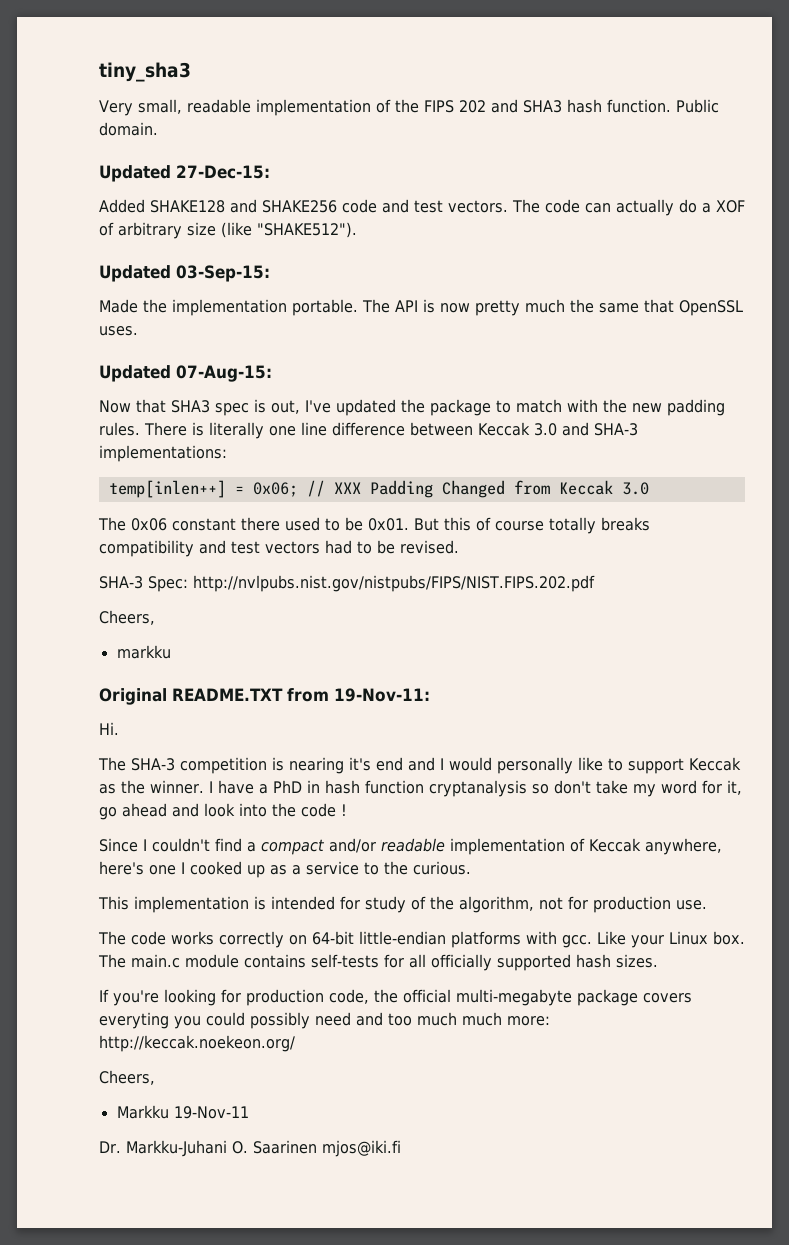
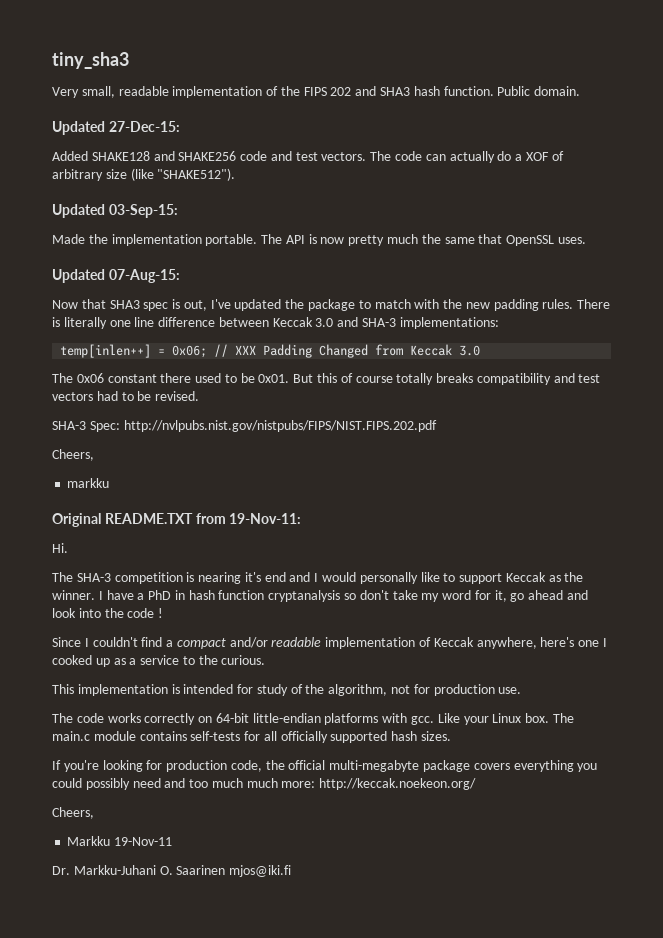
- If you're looking for production code, the official multi-megabyte package covers everyting you could possibly need and too much much more: http://keccak.noekeon.org/
+ If you're looking for production code, the official multi-megabyte package covers everything you could possibly need and too much much more: http://keccak.noekeon.org/

